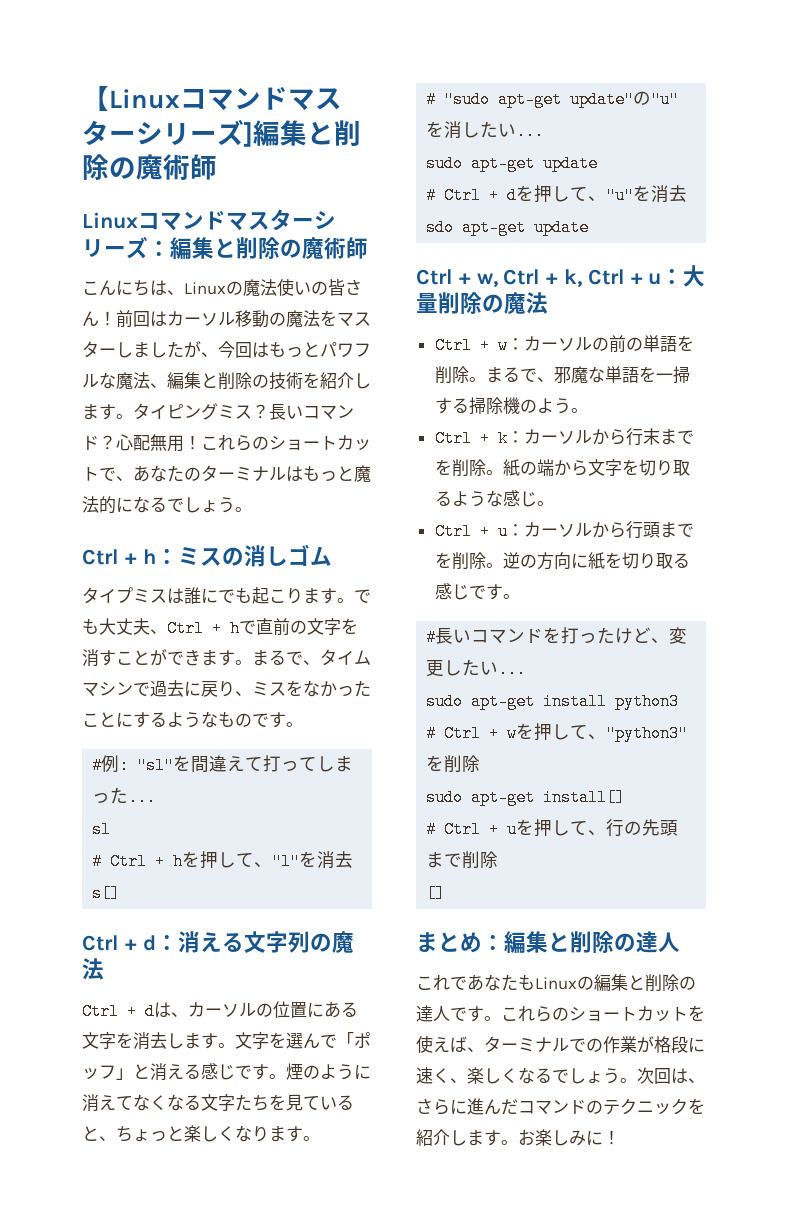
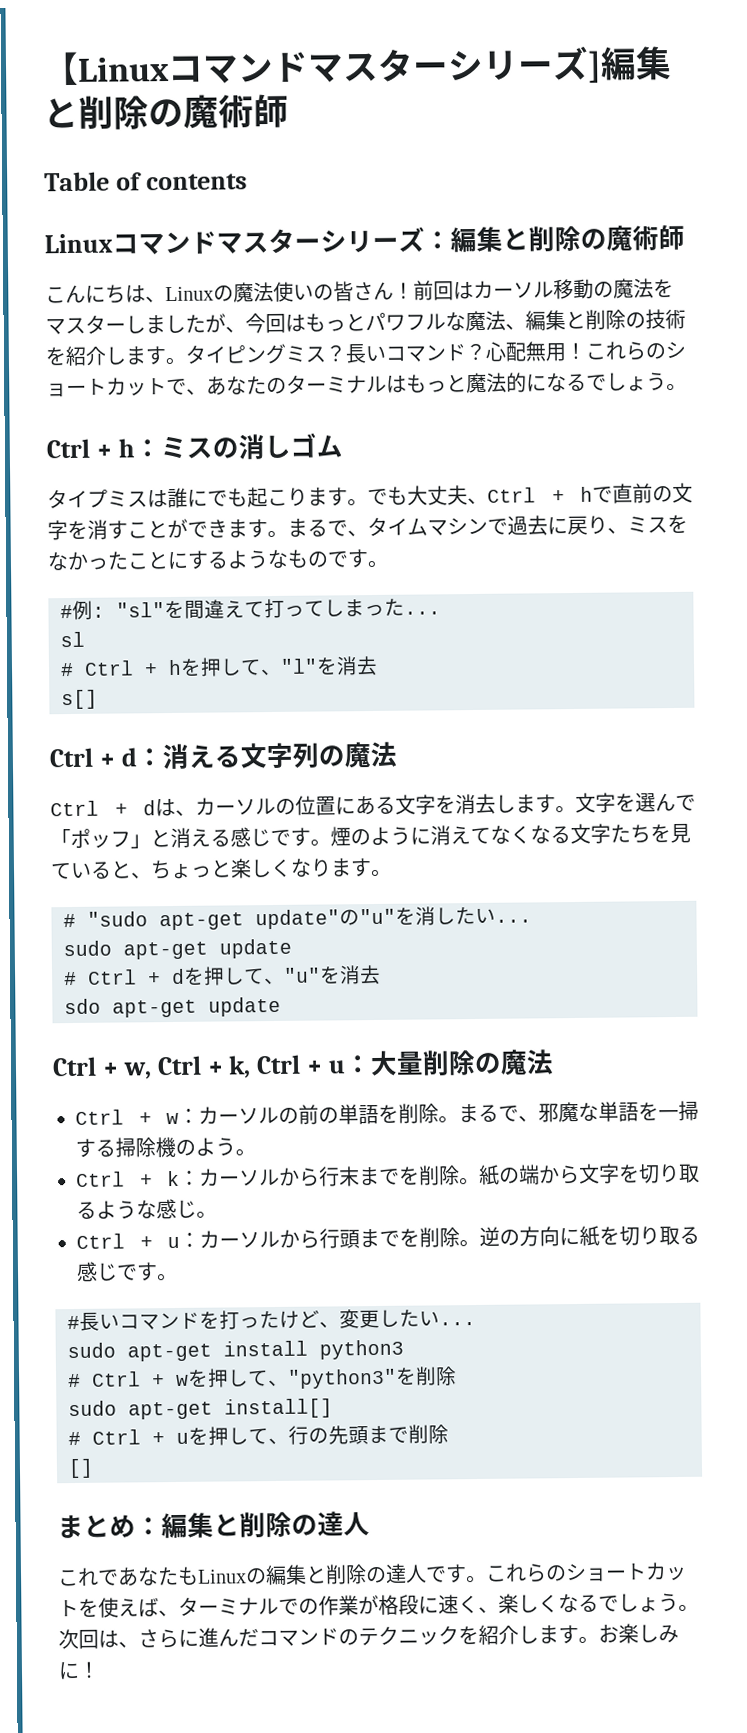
+ Table of contents

